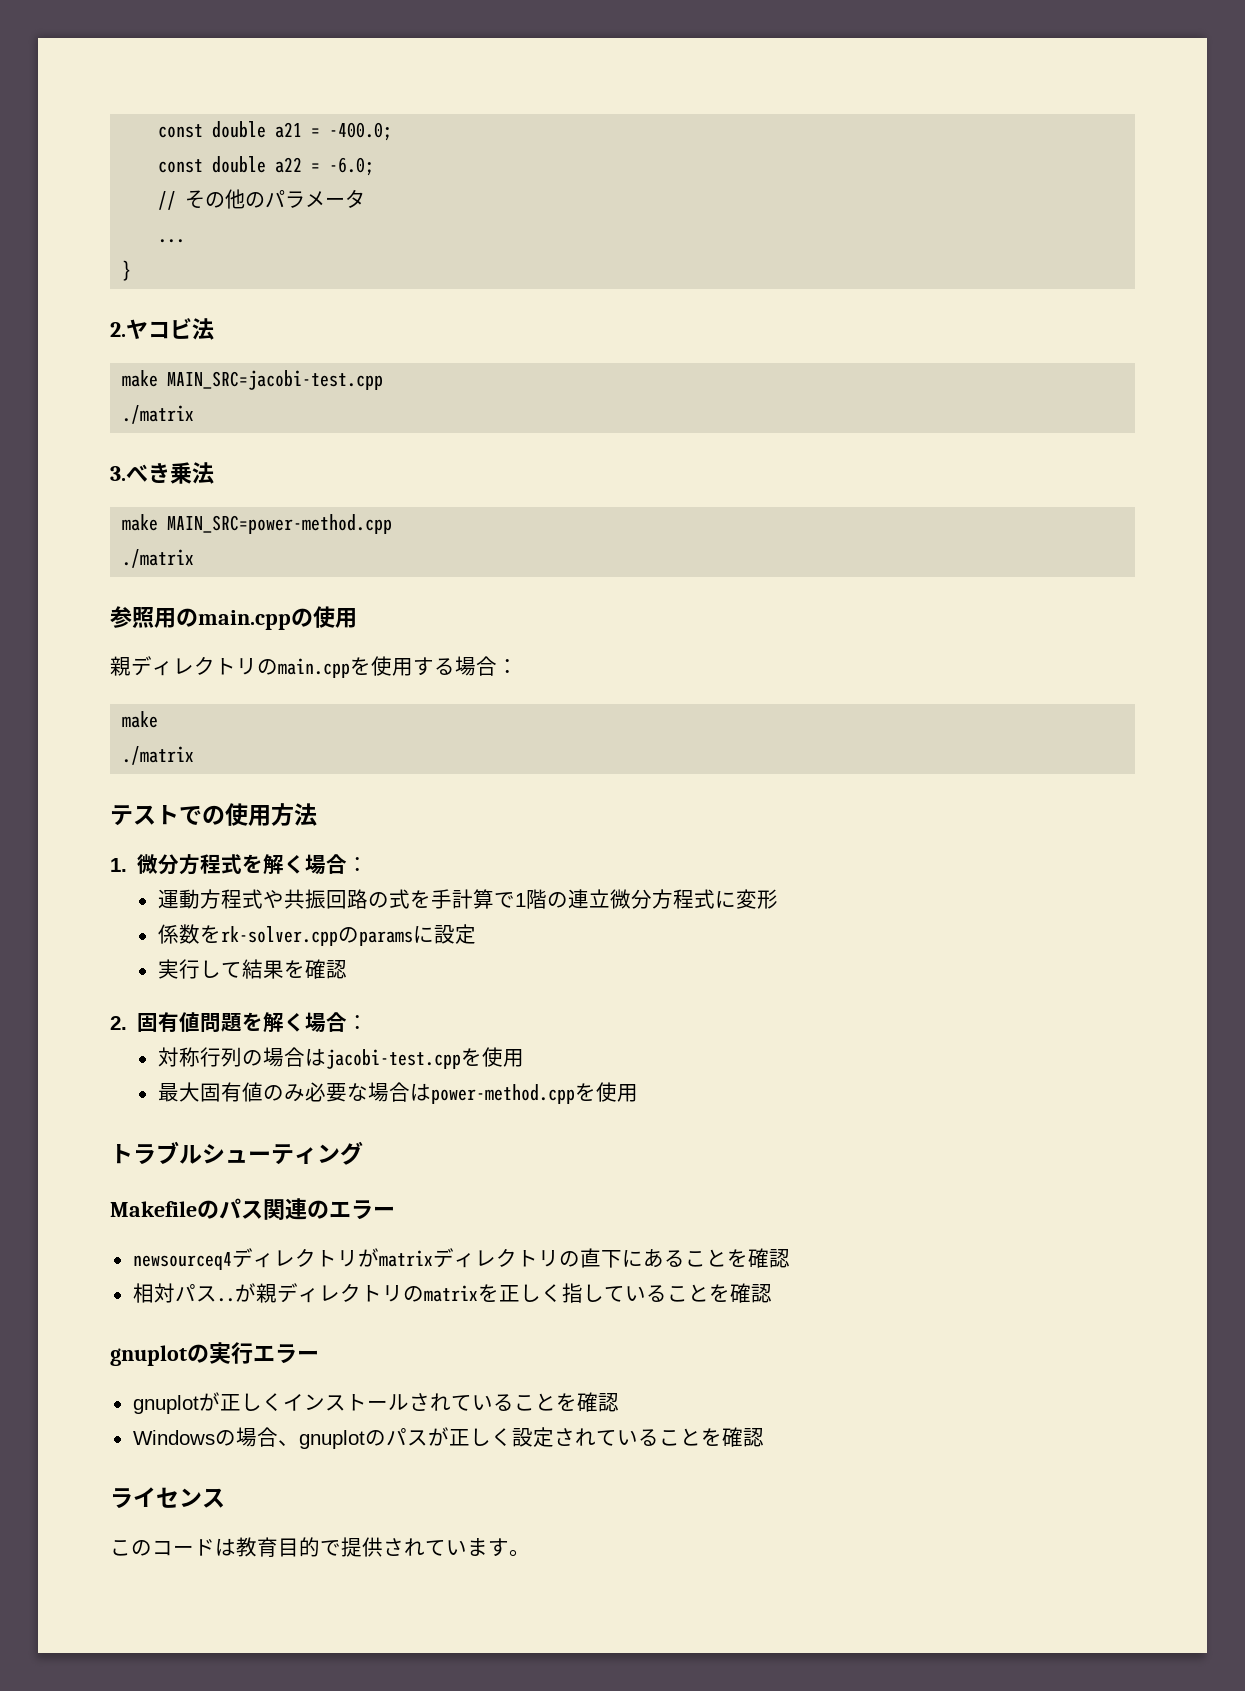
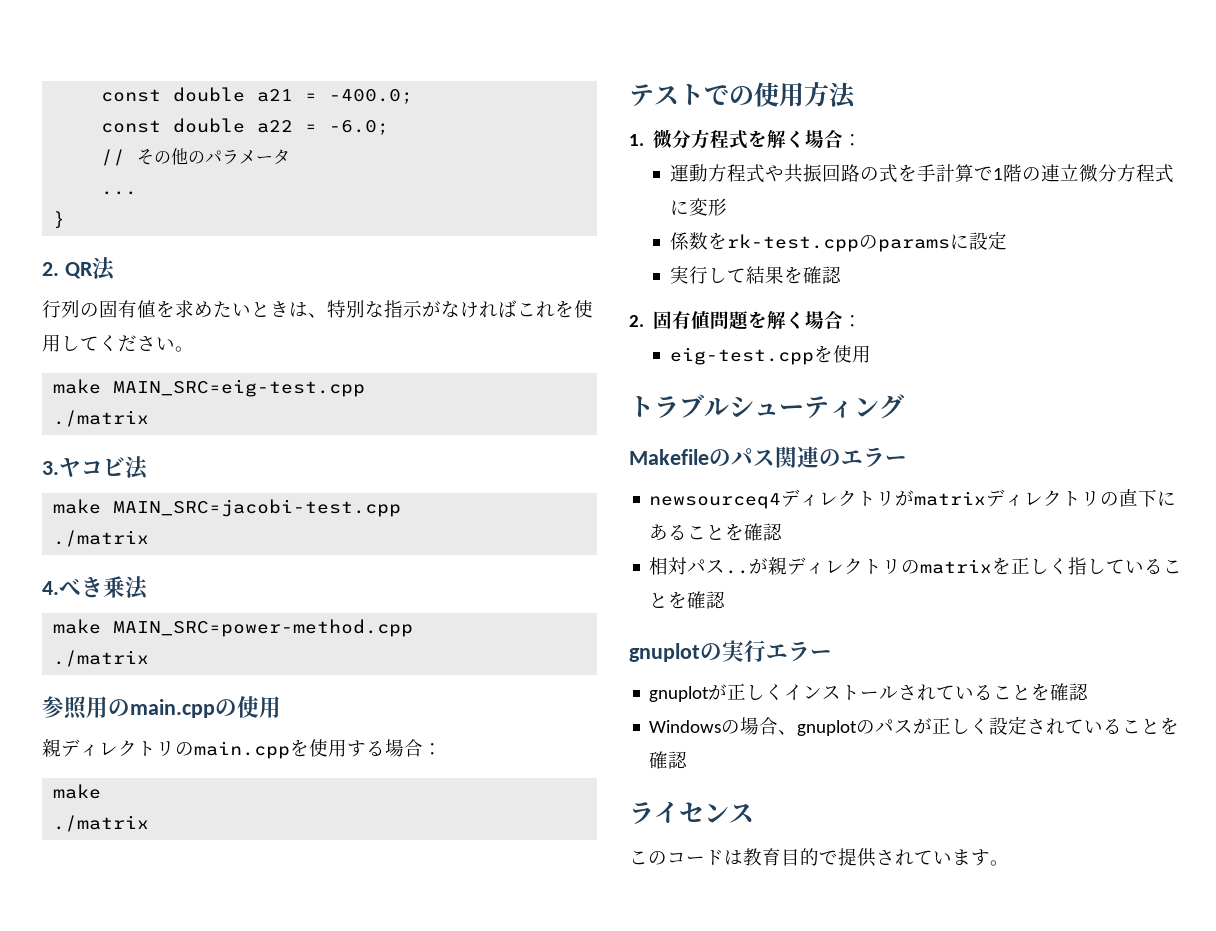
- 2.ヤコビ法
+ 2. QR法
+ 行列の固有値を求めたいときは、特別な指示がなければこれを使用してください。
+ make MAIN_SRC=eig-test.cpp
+ ./matrix
+ 3.ヤコビ法
- 3.べき乗法
+ 4.べき乗法
- 係数をrk-solver.cppのparamsに設定
+ 係数をrk-test.cppのparamsに設定
- 対称行列の場合はjacobi-test.cppを使用
- 最大固有値のみ必要な場合はpower-method.cppを使用
+ eig-test.cppを使用

